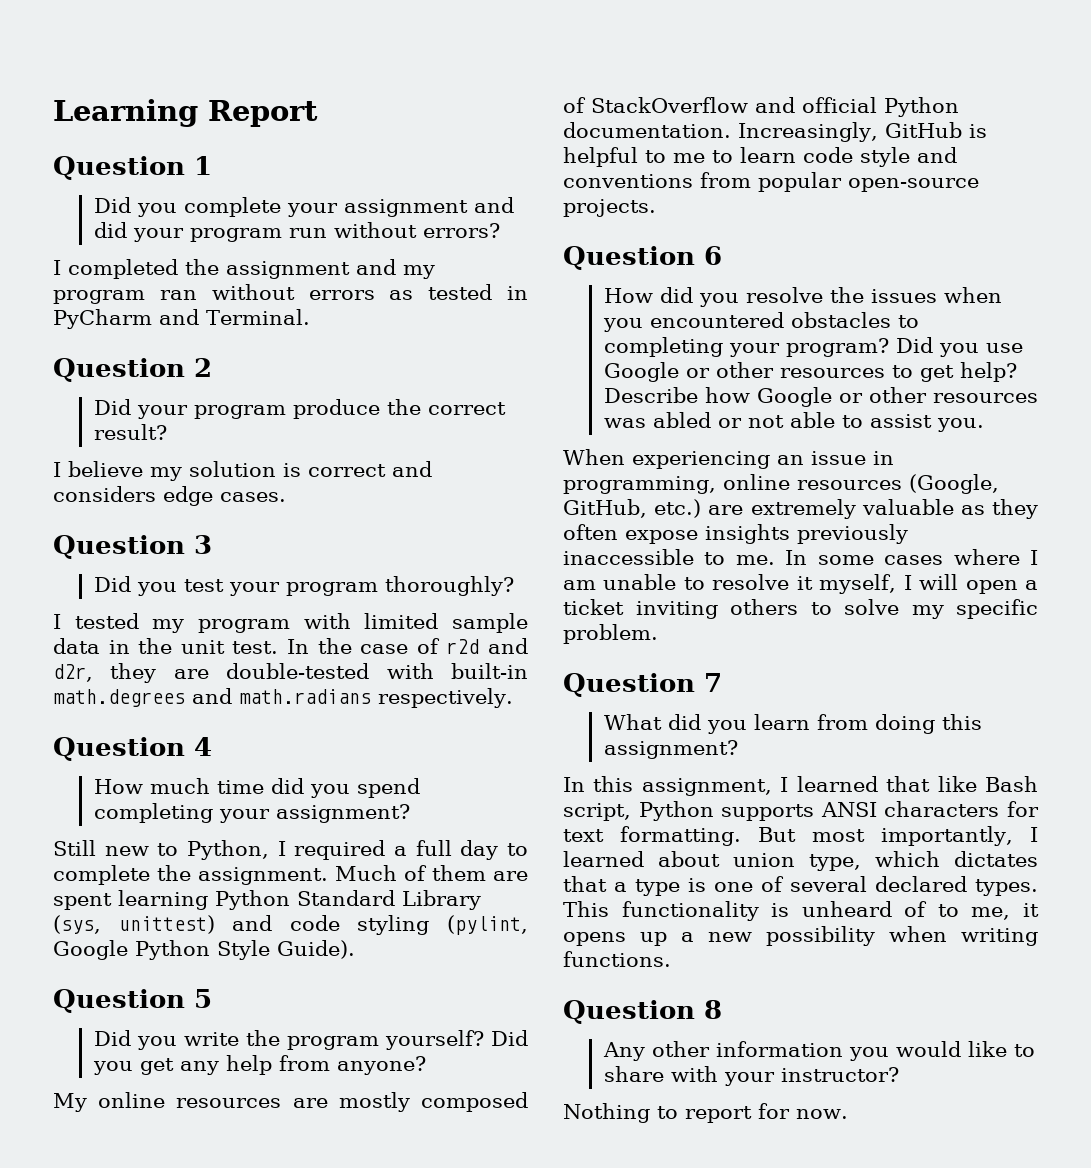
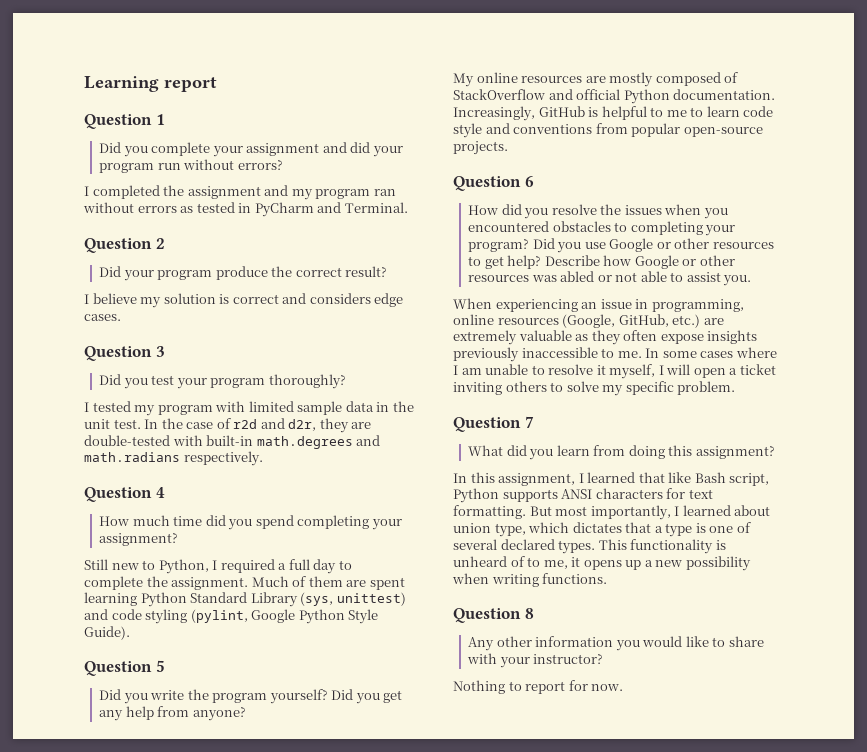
- Learning Report
+ Learning report

